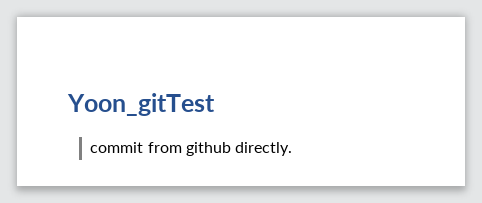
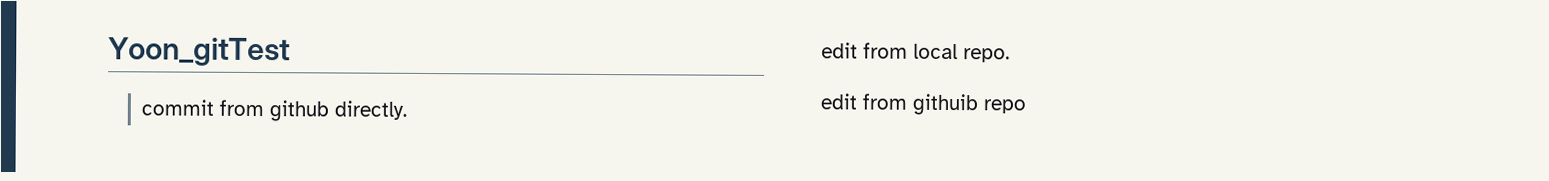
+ edit from local repo.
+ edit from githuib repo

